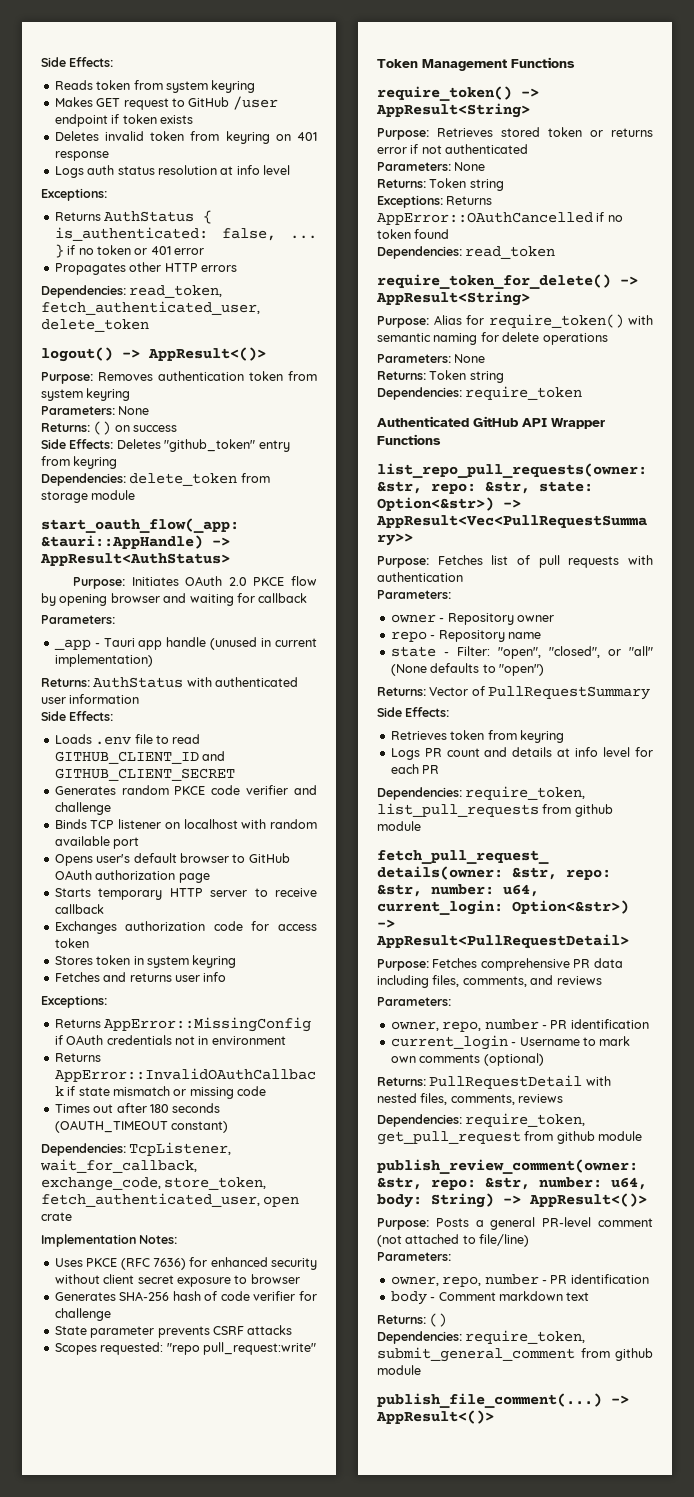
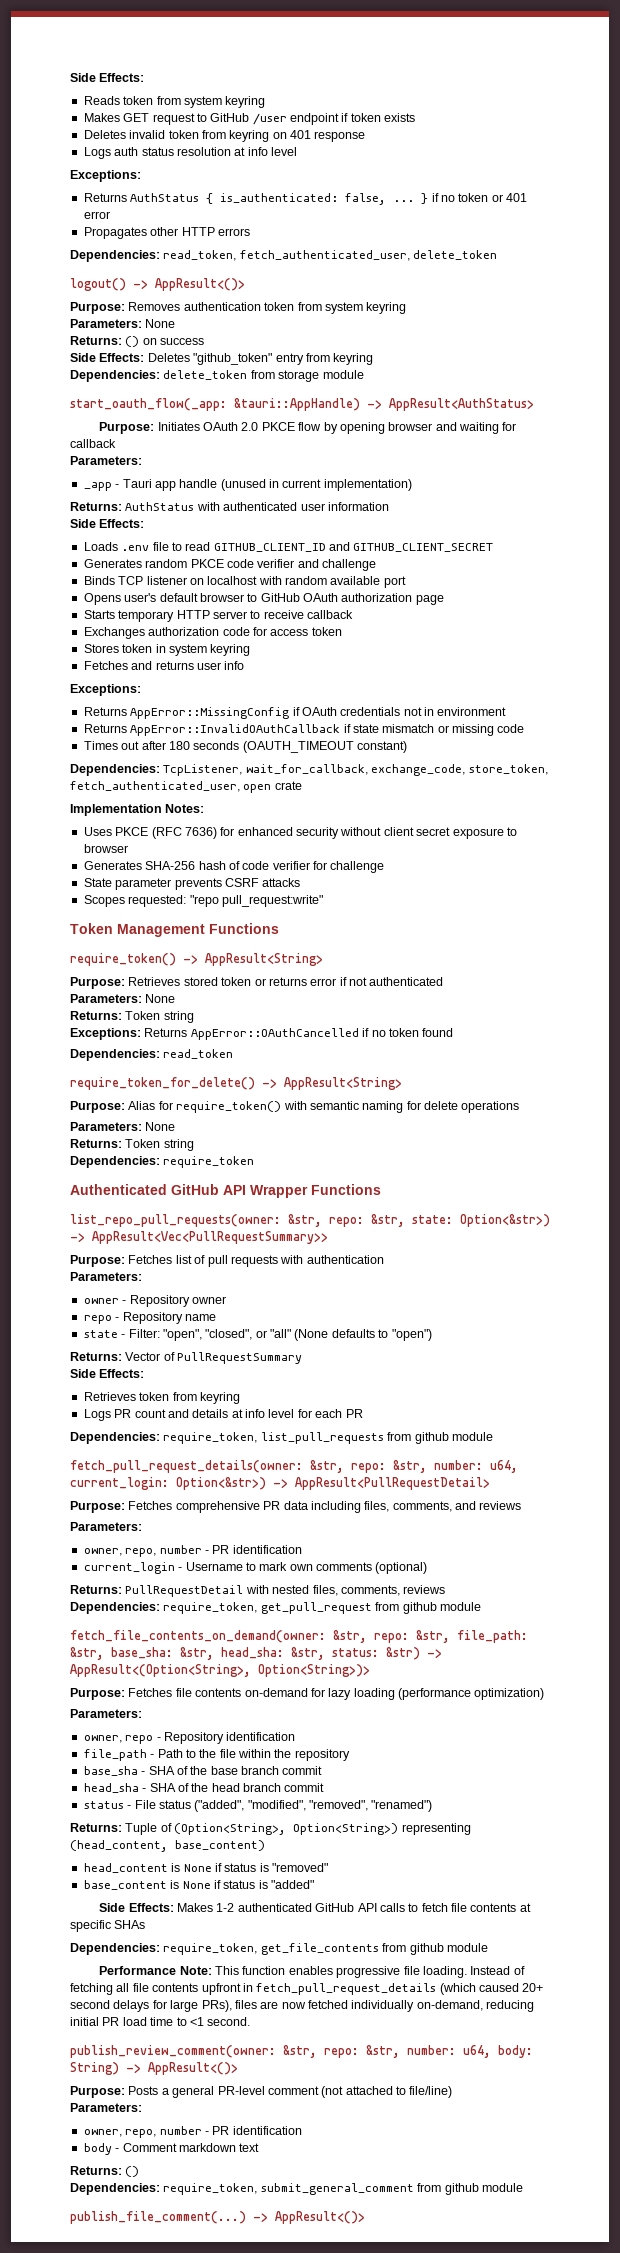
+ fetch_file_contents_on_demand(owner: &str, repo: &str, file_path: &str, base_sha: &str, head_sha: &str, status: &str) -> AppResult<(Option<String>, Option<String>)>
+ Purpose: Fetches file contents on-demand for lazy loading (performance optimization)
+ Parameters:
+ owner, repo - Repository identification
+ file_path - Path to the file within the repository
+ base_sha - SHA of the base branch commit
+ head_sha - SHA of the head branch commit
+ status - File status ("added", "modified", "removed", "renamed")
+ Returns: Tuple of (Option<String>, Option<String>) representing (head_content, base_content)
+ head_content is None if status is "removed"
+ base_content is None if status is "added"
+ Side Effects: Makes 1-2 authenticated GitHub API calls to fetch file contents at specific SHAs
+ Dependencies: require_token, get_file_contents from github module
+ Performance Note: This function enables progressive file loading. Instead of fetching all file contents upfront in fetch_pull_request_details (which caused 20+ second delays for large PRs), files are now fetched individually on-demand, reducing initial PR load time to <1 second.

